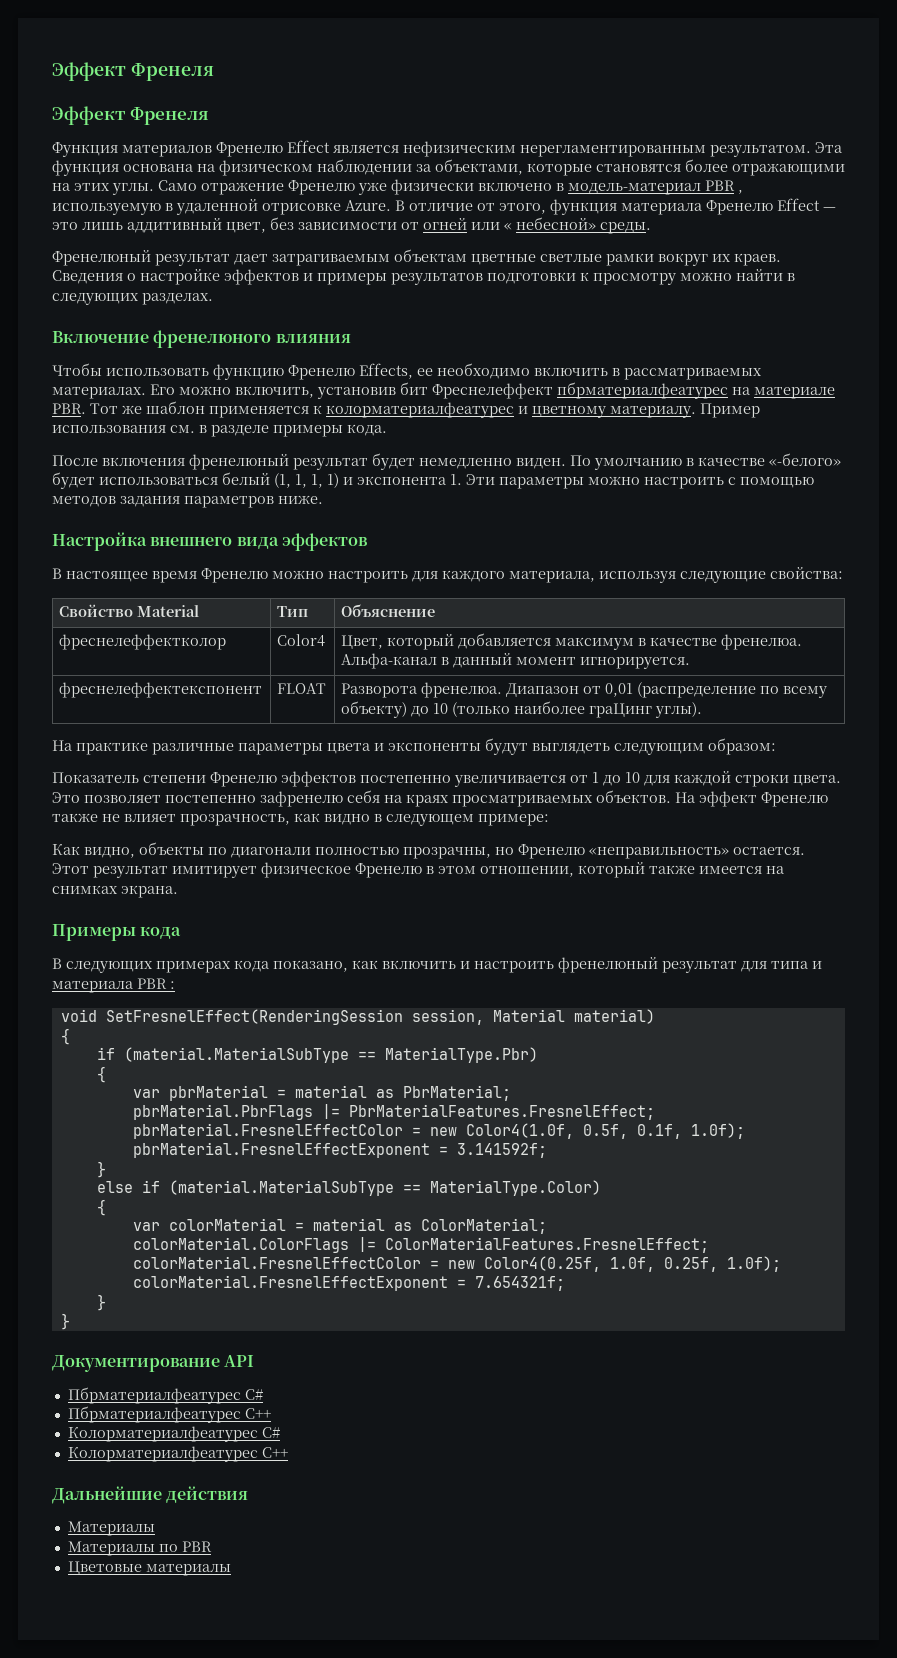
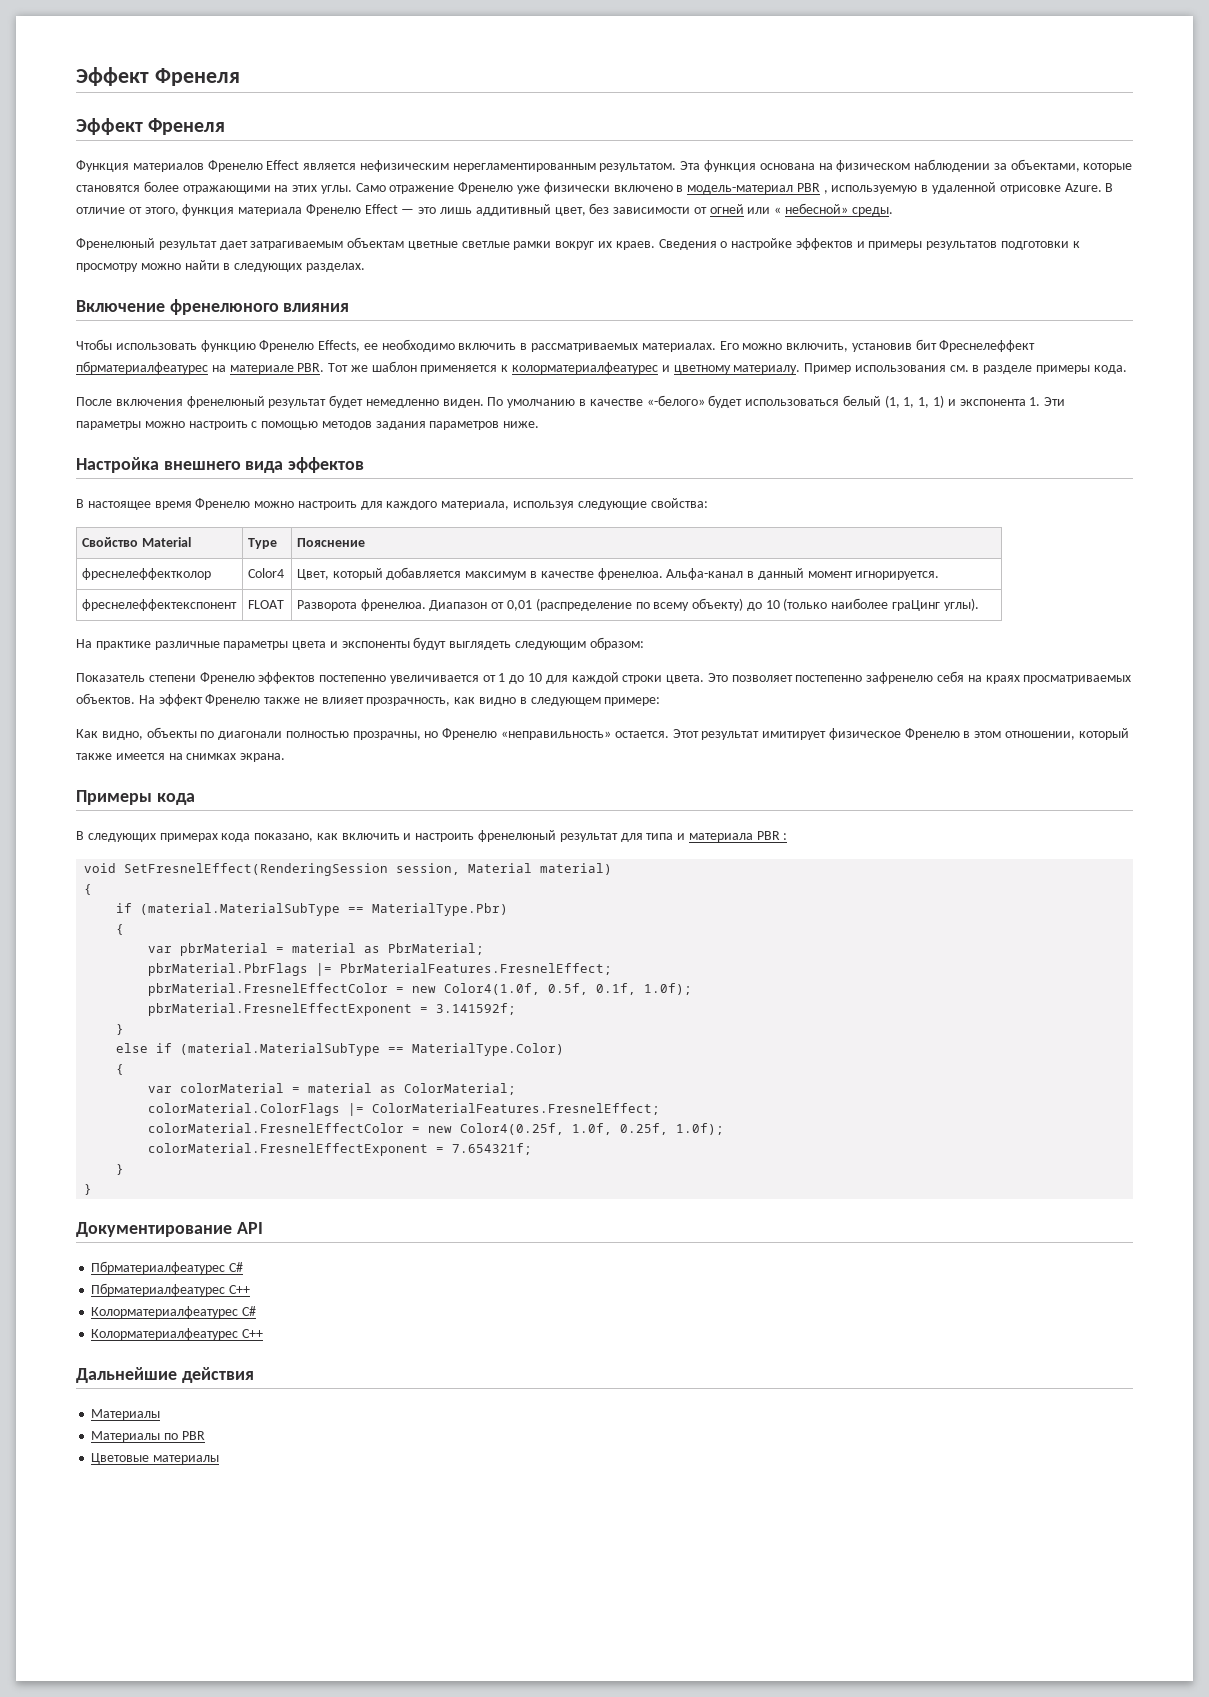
- Свойство Material | Тип | Объяснение
+ Свойство Material | Type | Пояснение

